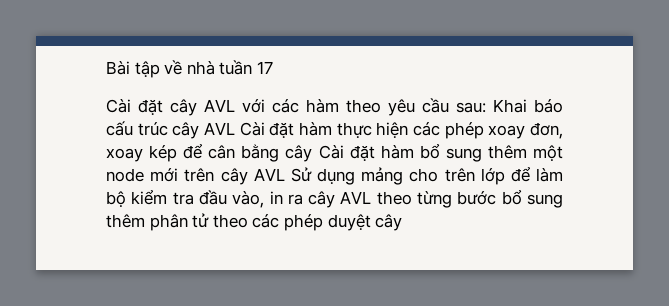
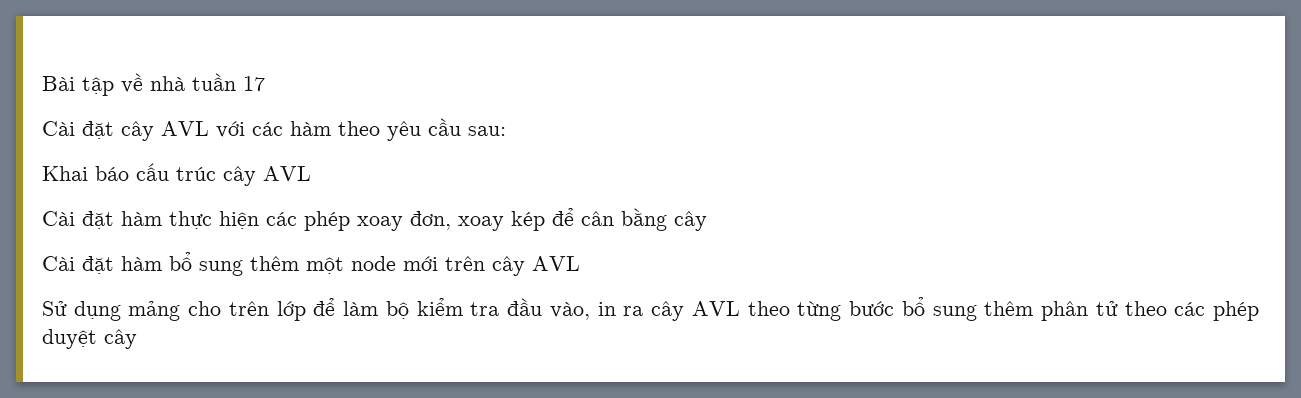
- Cài đặt cây AVL với các hàm theo yêu cầu sau: Khai báo cấu trúc cây AVL Cài đặt hàm thực hiện các phép xoay đơn, xoay kép để cân bằng cây Cài đặt hàm bổ sung thêm một node mới trên cây AVL Sử dụng mảng cho trên lớp để làm bộ kiểm tra đầu vào, in ra cây AVL theo từng bước bổ sung thêm phân tử theo các phép duyệt cây
+ Cài đặt cây AVL với các hàm theo yêu cầu sau:
+ Khai báo cấu trúc cây AVL
+ Cài đặt hàm thực hiện các phép xoay đơn, xoay kép để cân bằng cây
+ Cài đặt hàm bổ sung thêm một node mới trên cây AVL
+ Sử dụng mảng cho trên lớp để làm bộ kiểm tra đầu vào, in ra cây AVL theo từng bước bổ sung thêm phân tử theo các phép duyệt cây

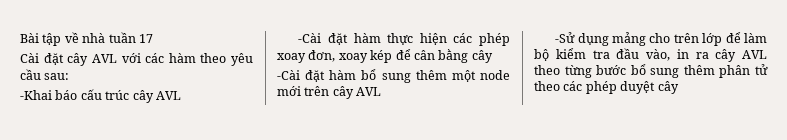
- Khai báo cấu trúc cây AVL
+ -Khai báo cấu trúc cây AVL
- Cài đặt hàm thực hiện các phép xoay đơn, xoay kép để cân bằng cây
+ -Cài đặt hàm thực hiện các phép xoay đơn, xoay kép để cân bằng cây
- Cài đặt hàm bổ sung thêm một node mới trên cây AVL
+ -Cài đặt hàm bổ sung thêm một node mới trên cây AVL
- Sử dụng mảng cho trên lớp để làm bộ kiểm tra đầu vào, in ra cây AVL theo từng bước bổ sung thêm phân tử theo các phép duyệt cây
+ -Sử dụng mảng cho trên lớp để làm bộ kiểm tra đầu vào, in ra cây AVL theo từng bước bổ sung thêm phân tử theo các phép duyệt cây

